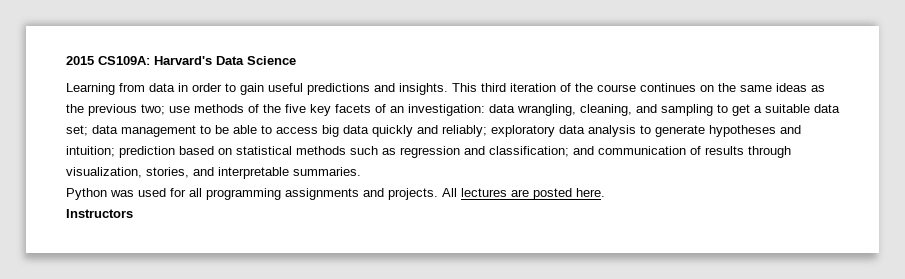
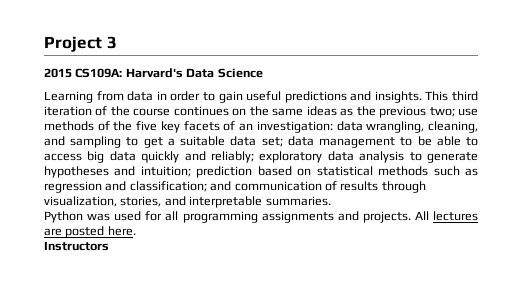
+ Project 3

